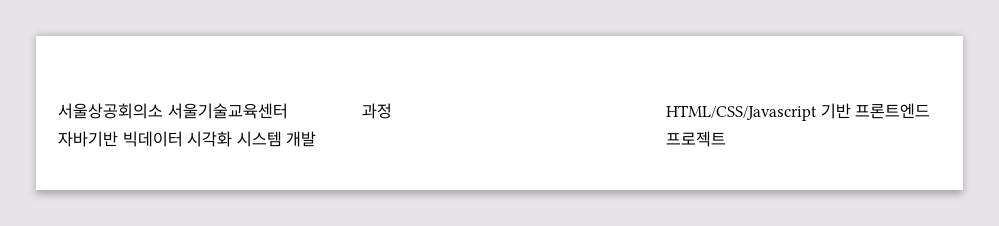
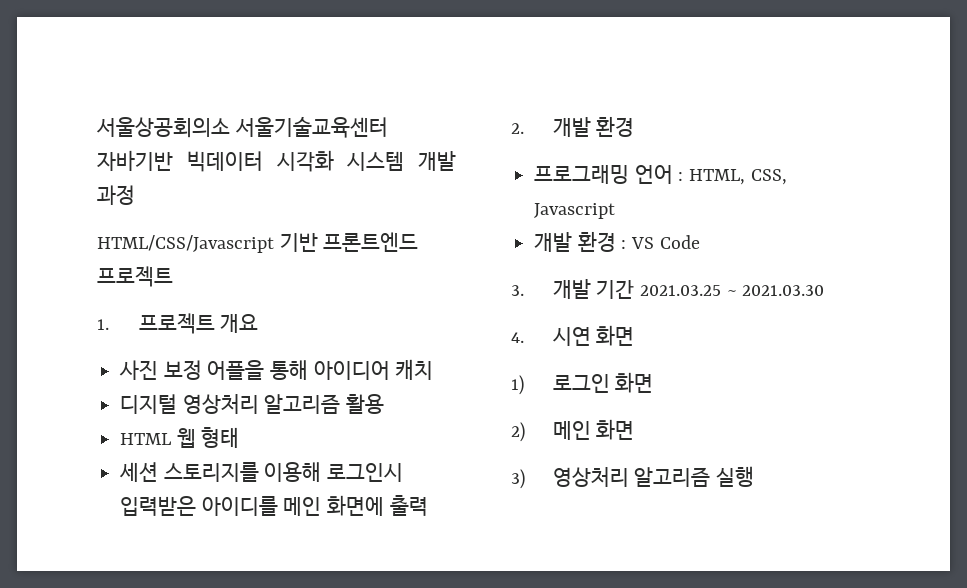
+ 1. 프로젝트 개요
+ 사진 보정 어플을 통해 아이디어 캐치
+ 디지털 영상처리 알고리즘 활용
+ HTML 웹 형태
+ 세션 스토리지를 이용해 로그인시 입력받은 아이디를 메인 화면에 출력
+ 2. 개발 환경
+ 프로그래밍 언어 : HTML, CSS, Javascript
+ 개발 환경 : VS Code
+ 3. 개발 기간 2021.03.25 ~ 2021.03.30
+ 4. 시연 화면
+ 1) 로그인 화면
+ 2) 메인 화면
+ 3) 영상처리 알고리즘 실행

